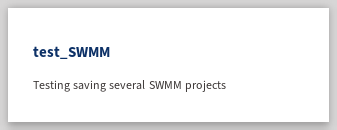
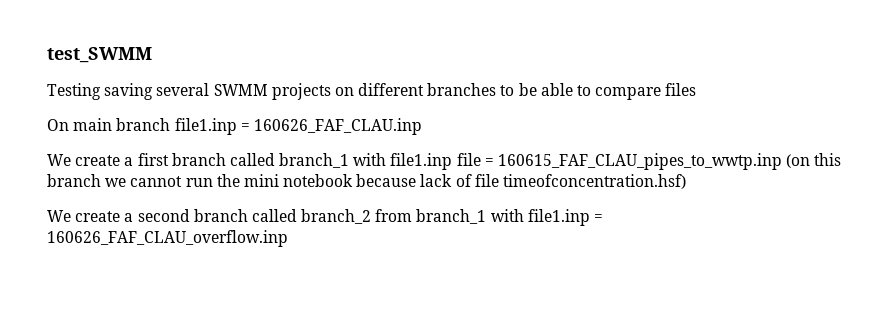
- Testing saving several SWMM projects
+ Testing saving several SWMM projects on different branches to be able to compare files
+ On main branch file1.inp = 160626_FAF_CLAU.inp
+ We create a first branch called branch_1 with file1.inp file = 160615_FAF_CLAU_pipes_to_wwtp.inp (on this branch we cannot run the mini notebook because lack of file timeofconcentration.hsf)
+ We create a second branch called branch_2 from branch_1 with file1.inp = 160626_FAF_CLAU_overflow.inp

